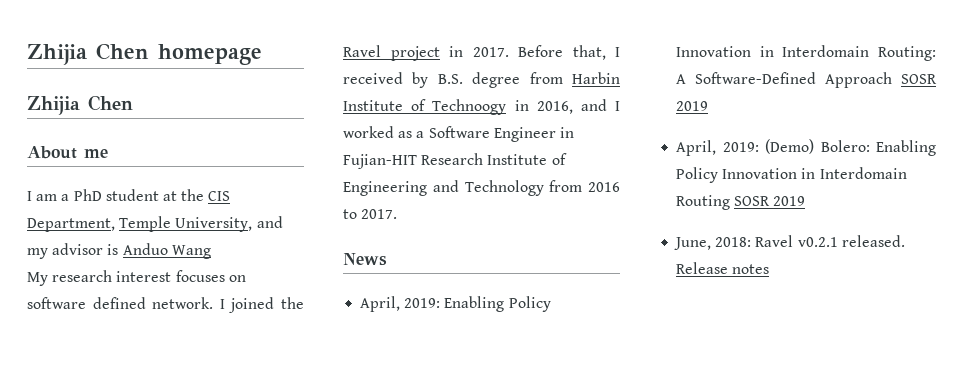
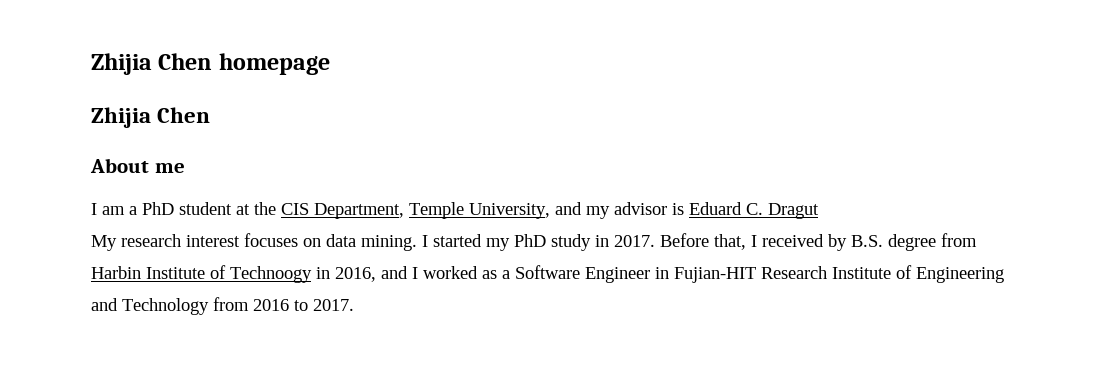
- I am a PhD student at the CIS Department, Temple University, and my advisor is Anduo Wang
+ I am a PhD student at the CIS Department, Temple University, and my advisor is Eduard C. Dragut
- My research interest focuses on software defined network. I joined the Ravel project in 2017.
+ My research interest focuses on data mining. I started my PhD study in 2017.
- News
- April, 2019: Enabling Policy Innovation in Interdomain Routing: A Software-Defined Approach SOSR 2019
- April, 2019: (Demo) Bolero: Enabling Policy Innovation in Interdomain Routing SOSR 2019
- June, 2018: Ravel v0.2.1 released. Release notes

